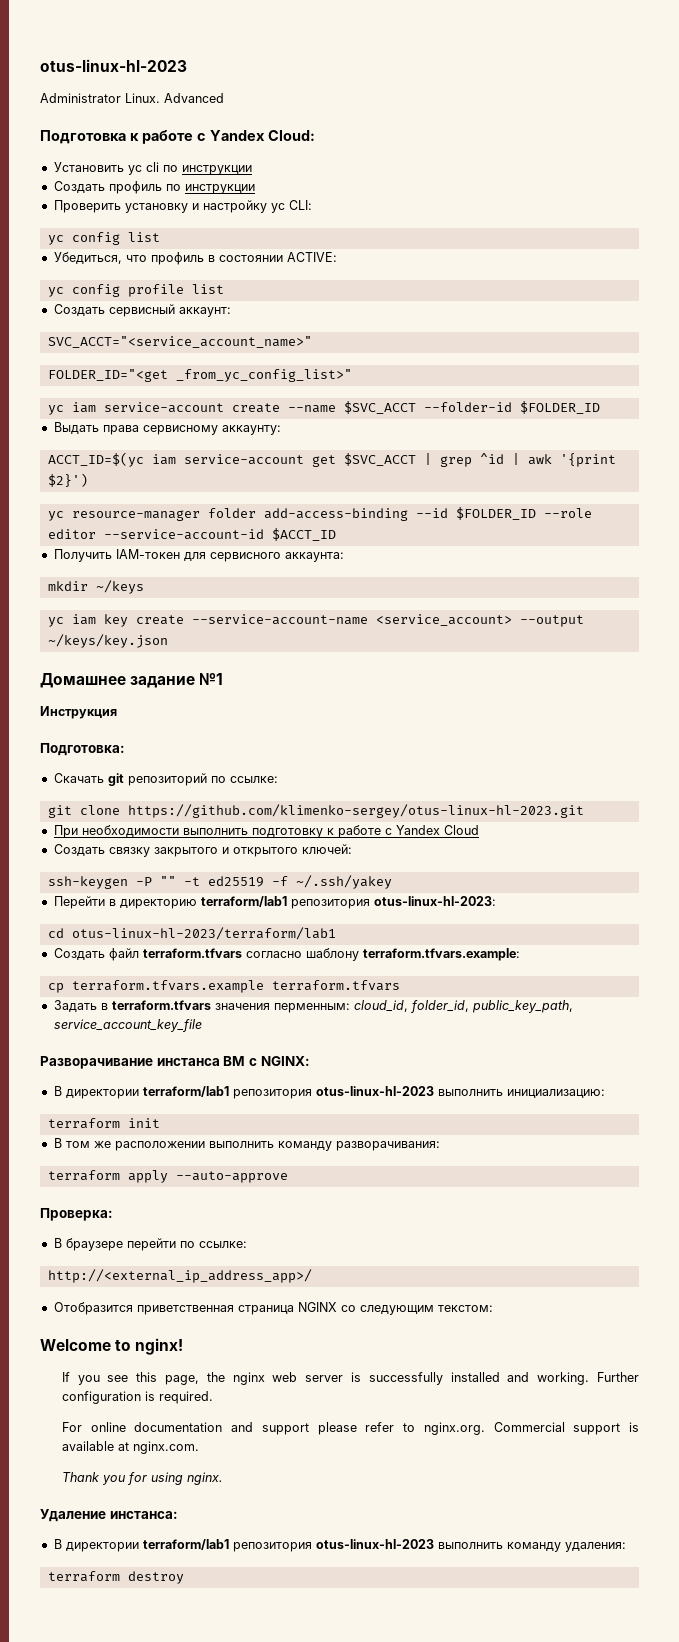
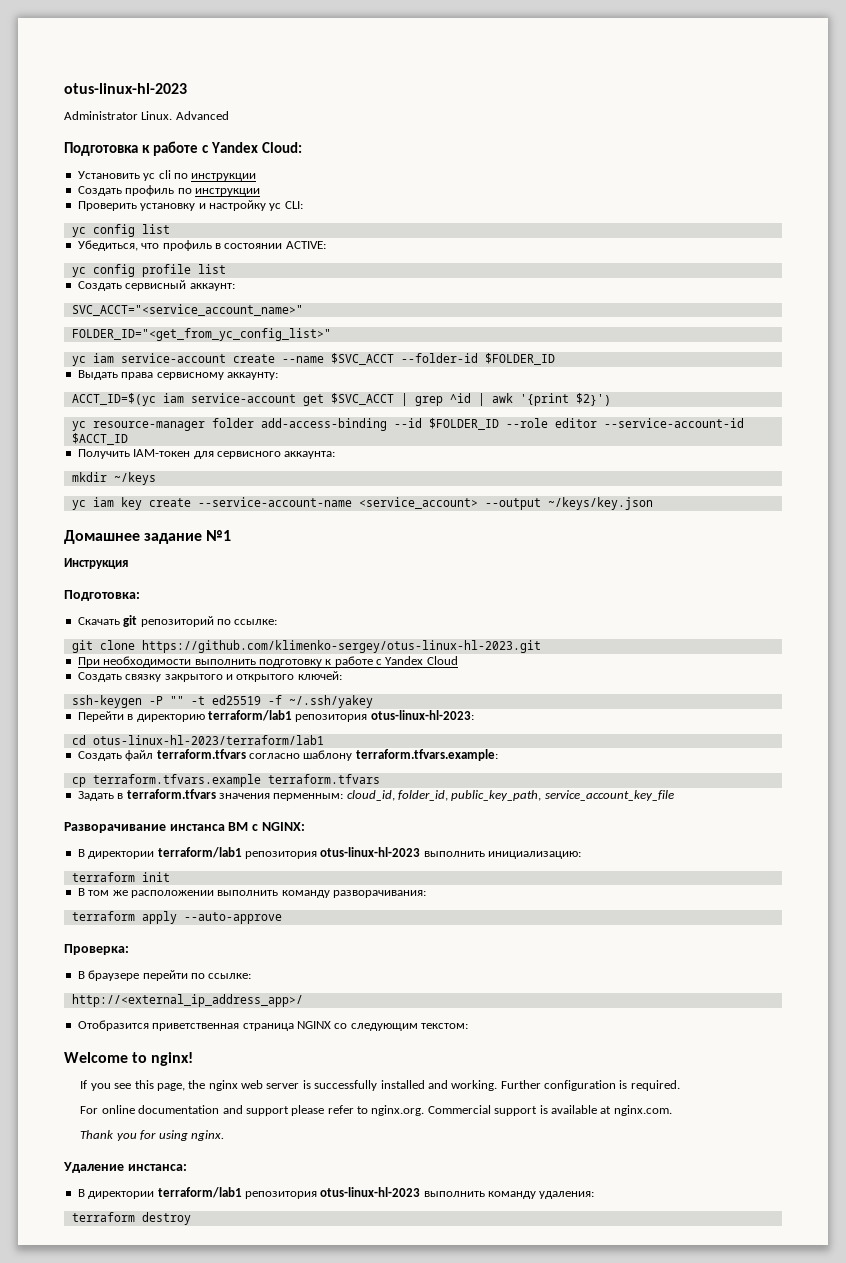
- FOLDER_ID="<get _from_yc_config_list>"
+ FOLDER_ID="<get_from_yc_config_list>"

